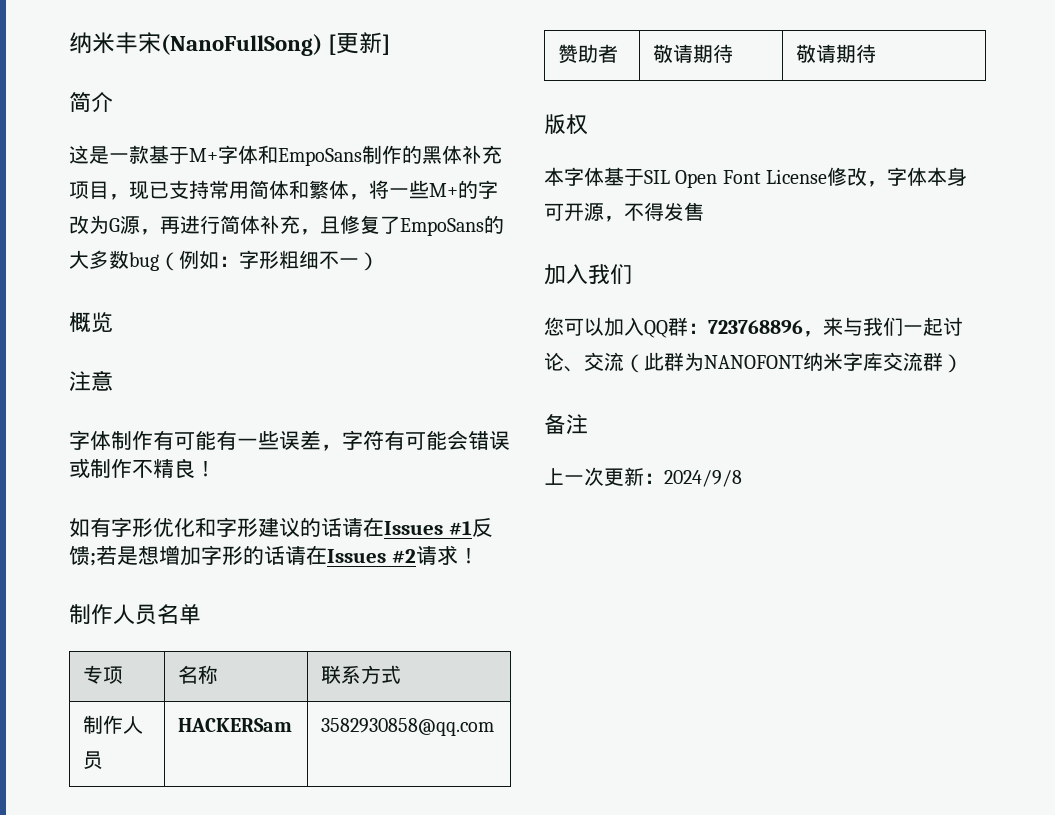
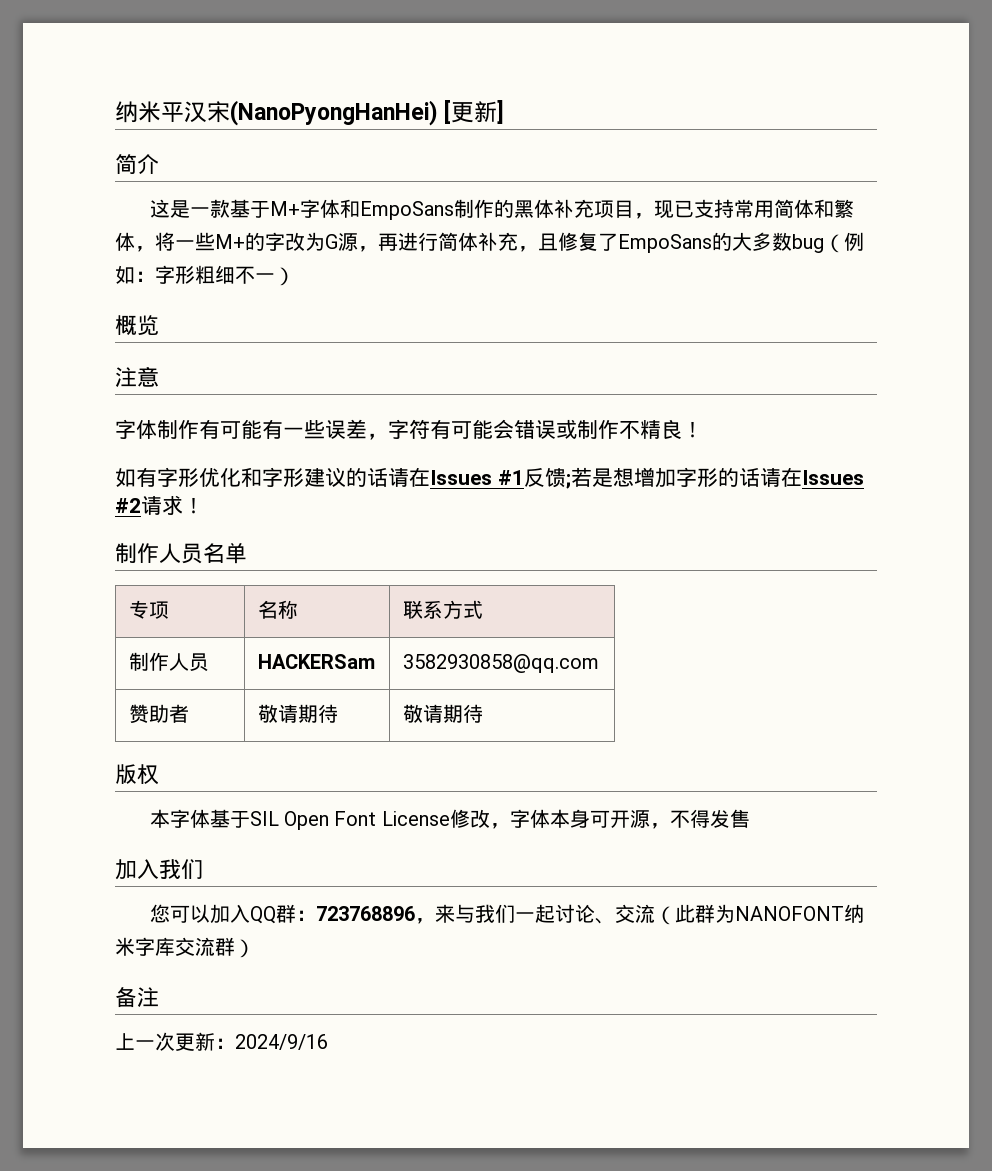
- 纳米丰宋(NanoFullSong) [更新]
+ 纳米平汉宋(NanoPyongHanHei) [更新]
- 上一次更新：2024/9/8
+ 上一次更新：2024/9/16

